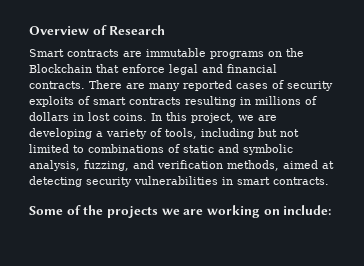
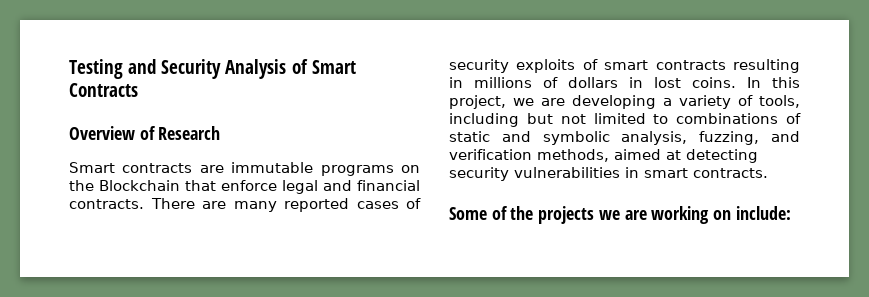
+ Testing and Security Analysis of Smart Contracts

